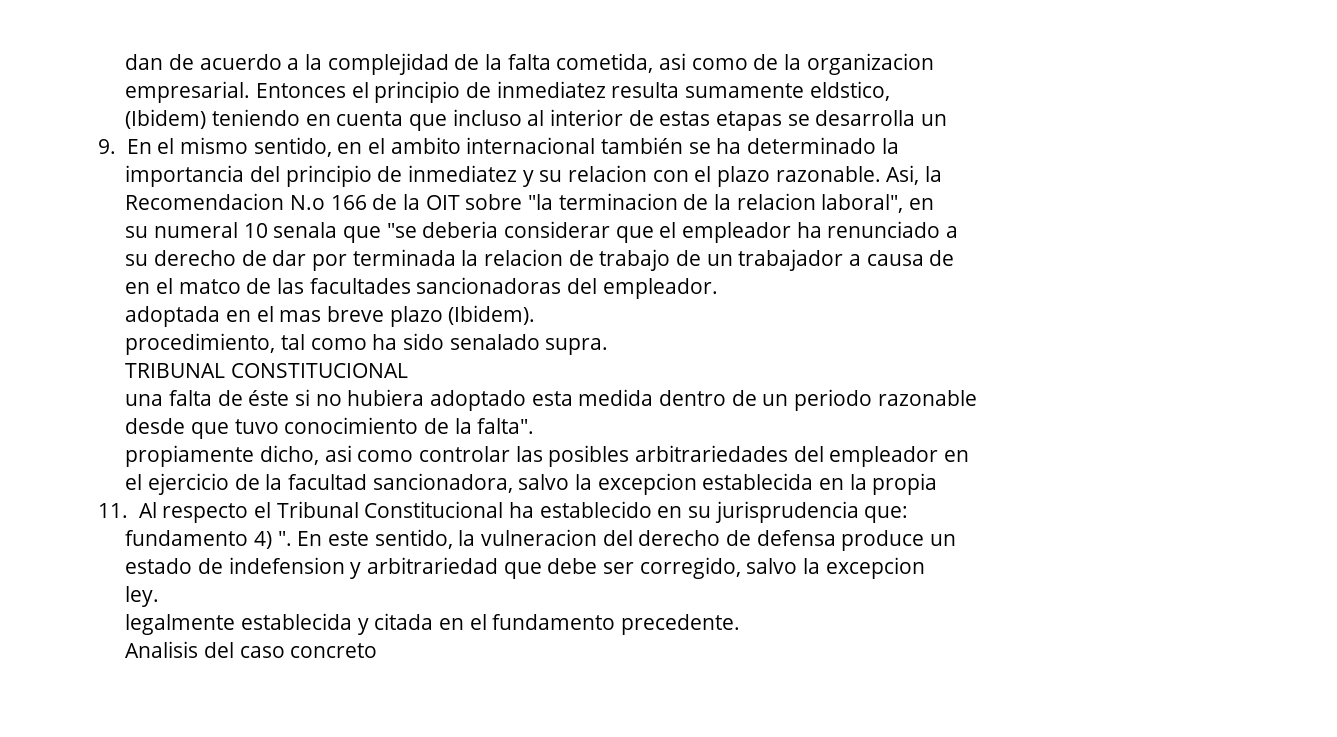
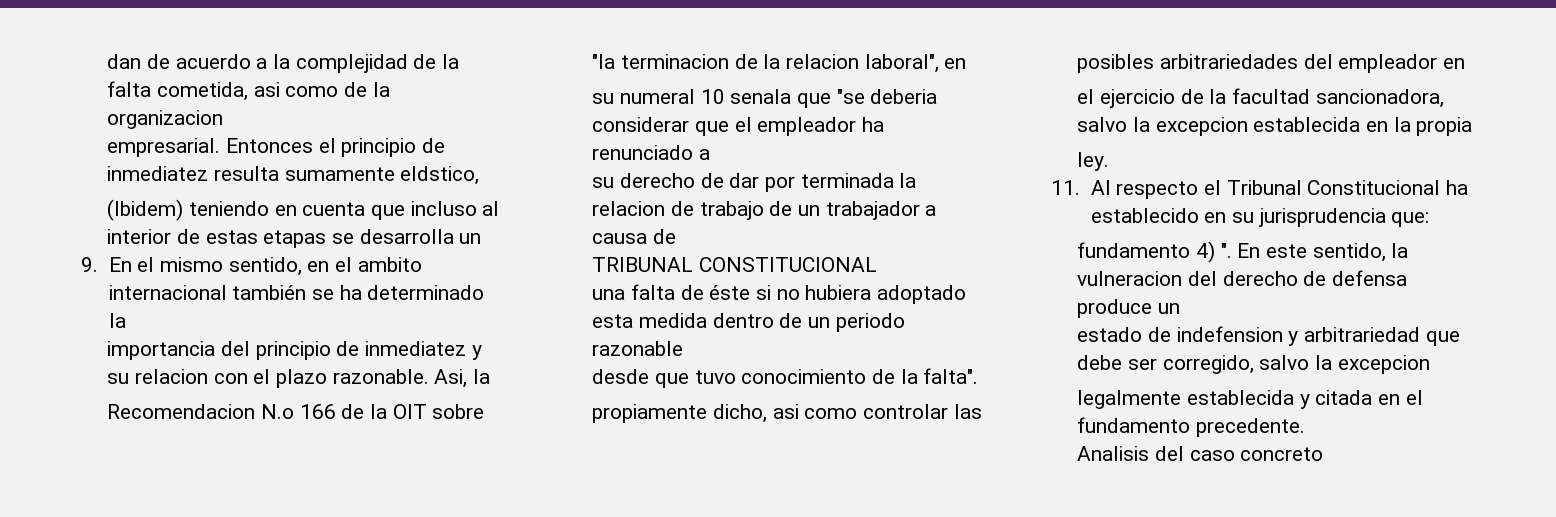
- en el matco de las facultades sancionadoras del empleador.
- adoptada en el mas breve plazo (Ibidem).
- procedimiento, tal como ha sido senalado supra.
+ ley.
- ley.

